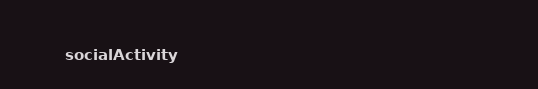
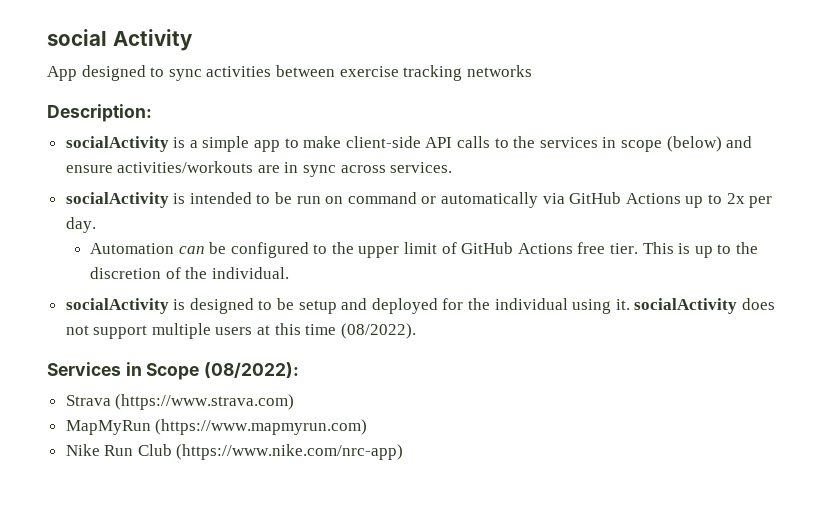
- socialActivity
+ social Activity
+ App designed to sync activities between exercise tracking networks
+ Description:
+ socialActivity is a simple app to make client-side API calls to the services in scope (below) and ensure activities/workouts are in sync across services.
+ socialActivity is intended to be run on command or automatically via GitHub Actions up to 2x per day.
+ Automation can be configured to the upper limit of GitHub Actions free tier. This is up to the discretion of the individual.
+ socialActivity is designed to be setup and deployed for the individual using it. socialActivity does not support multiple users at this time (08/2022).
+ Services in Scope (08/2022):
+ Strava (https://www.strava.com)
+ MapMyRun (https://www.mapmyrun.com)
+ Nike Run Club (https://www.nike.com/nrc-app)

